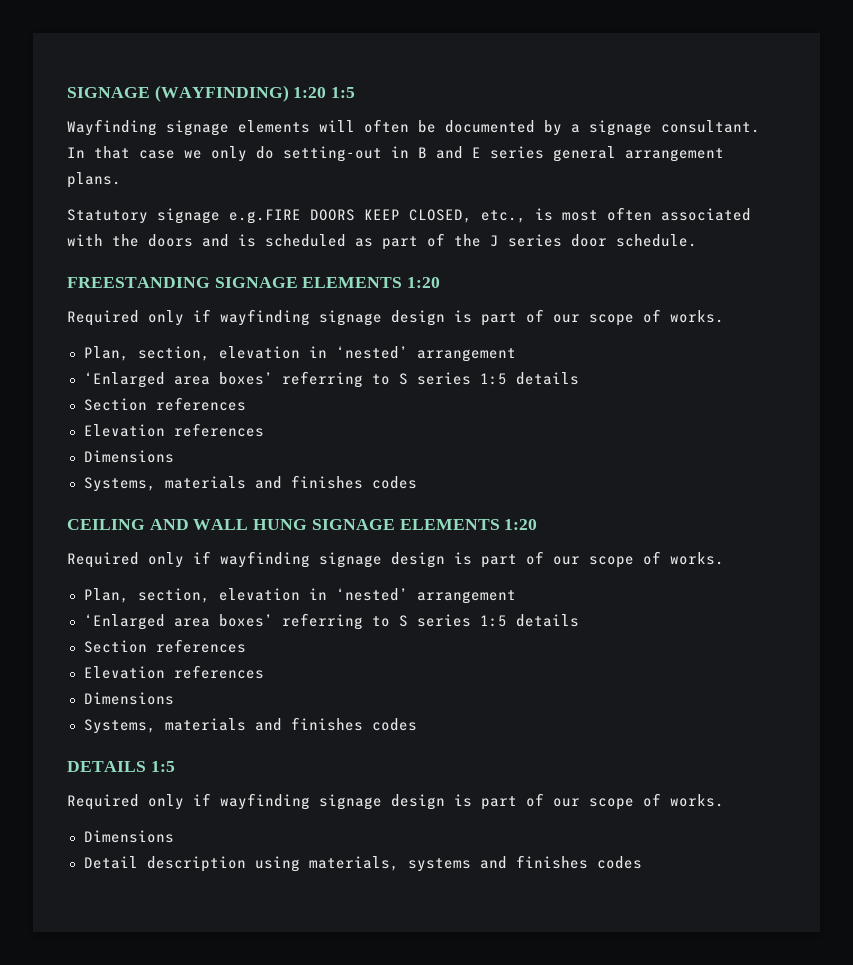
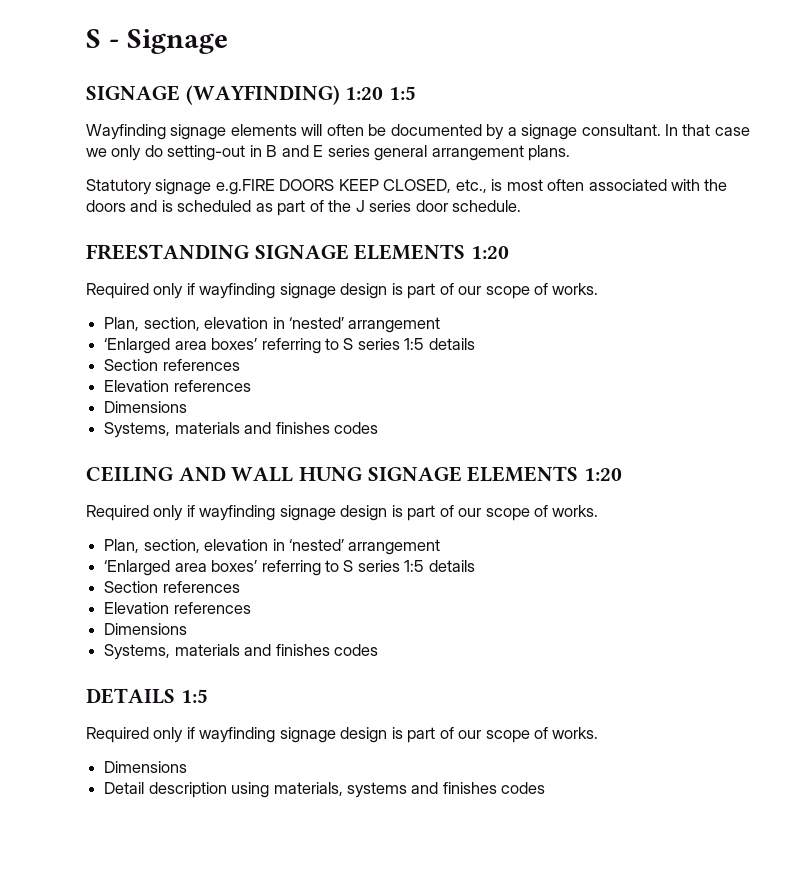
+ S - Signage

